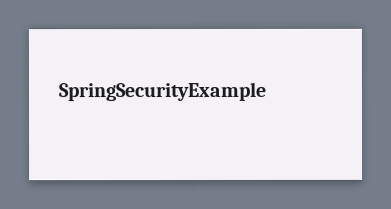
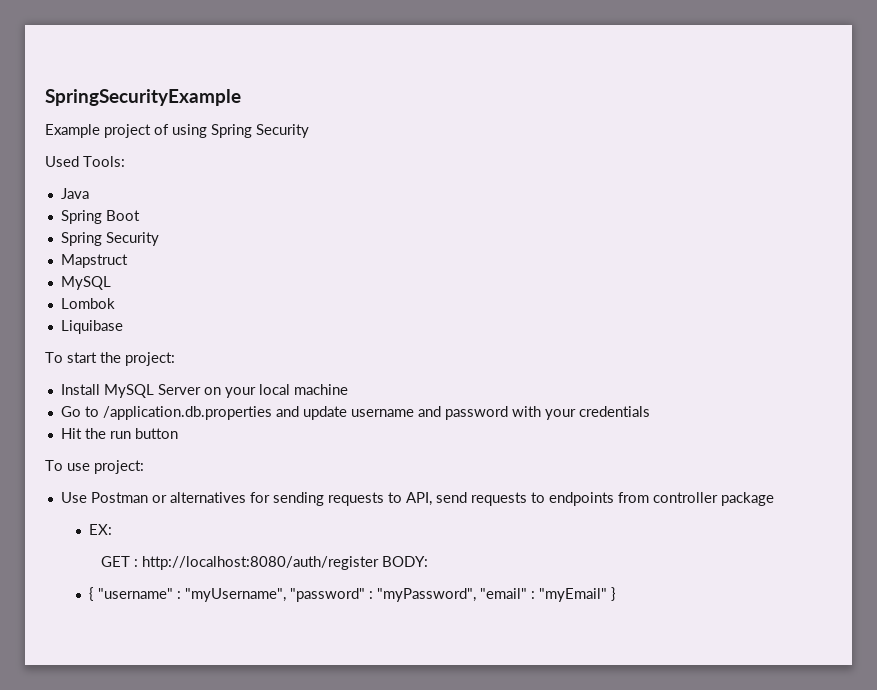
+ Example project of using Spring Security
+ Used Tools:
+ Java
+ Spring Boot
+ Spring Security
+ Mapstruct
+ MySQL
+ Lombok
+ Liquibase
+ To start the project:
+ Install MySQL Server on your local machine
+ Go to /application.db.properties and update username and password with your credentials
+ Hit the run button
+ To use project:
+ Use Postman or alternatives for sending requests to API, send requests to endpoints from controller package
+ EX:
+ GET : http://localhost:8080/auth/register BODY:
+ { "username" : "myUsername", "password" : "myPassword", "email" : "myEmail" }

